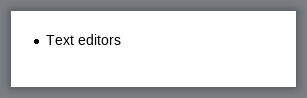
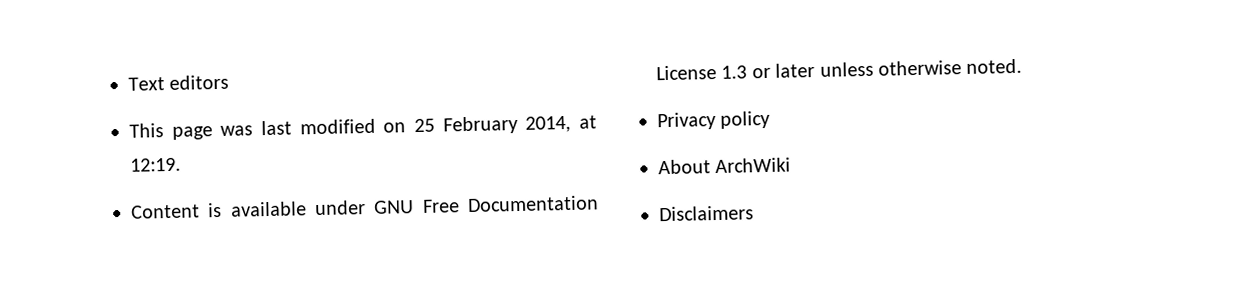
+ This page was last modified on 25 February 2014, at 12:19.
+ Content is available under GNU Free Documentation License 1.3 or later unless otherwise noted.
+ Privacy policy
+ About ArchWiki
+ Disclaimers

